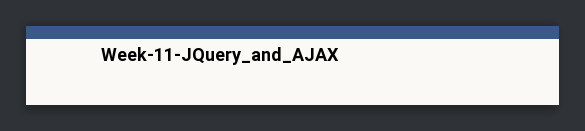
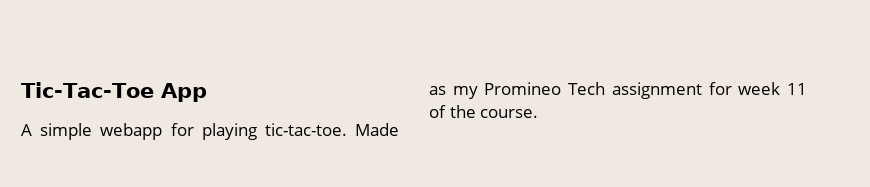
- Week-11-JQuery_and_AJAX
+ Tic-Tac-Toe App
+ A simple webapp for playing tic-tac-toe. Made as my Promineo Tech assignment for week 11 of the course.

